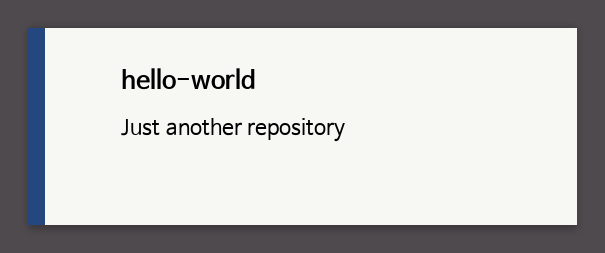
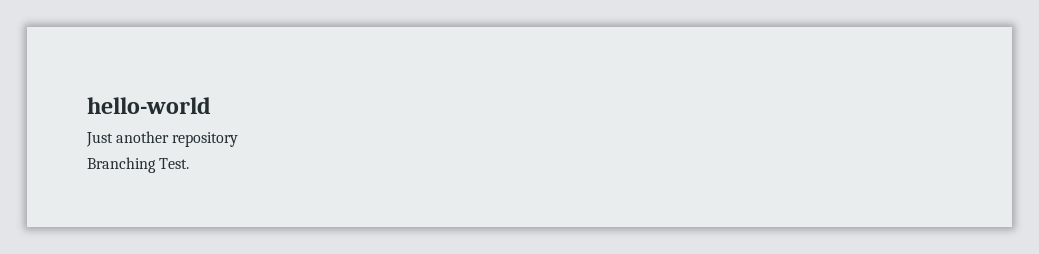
+ Branching Test.

